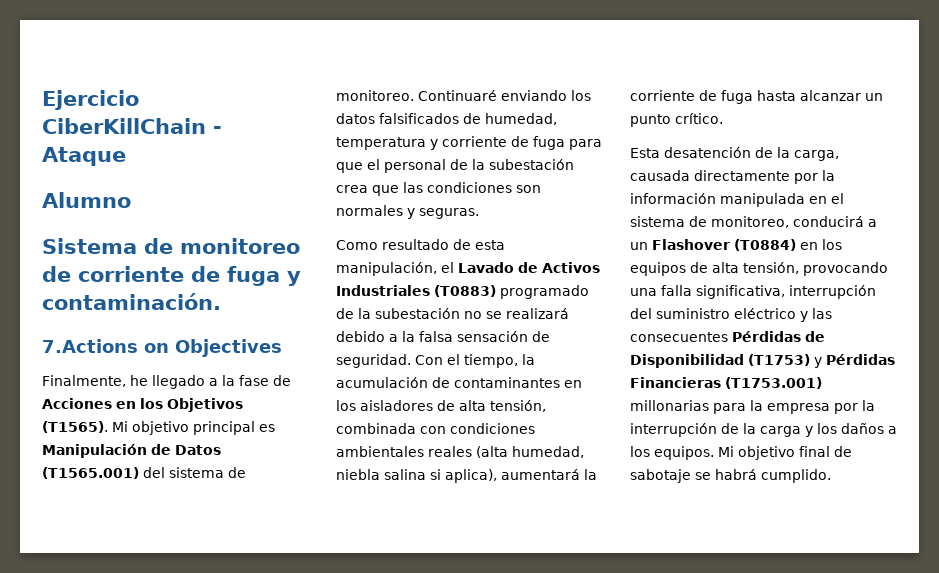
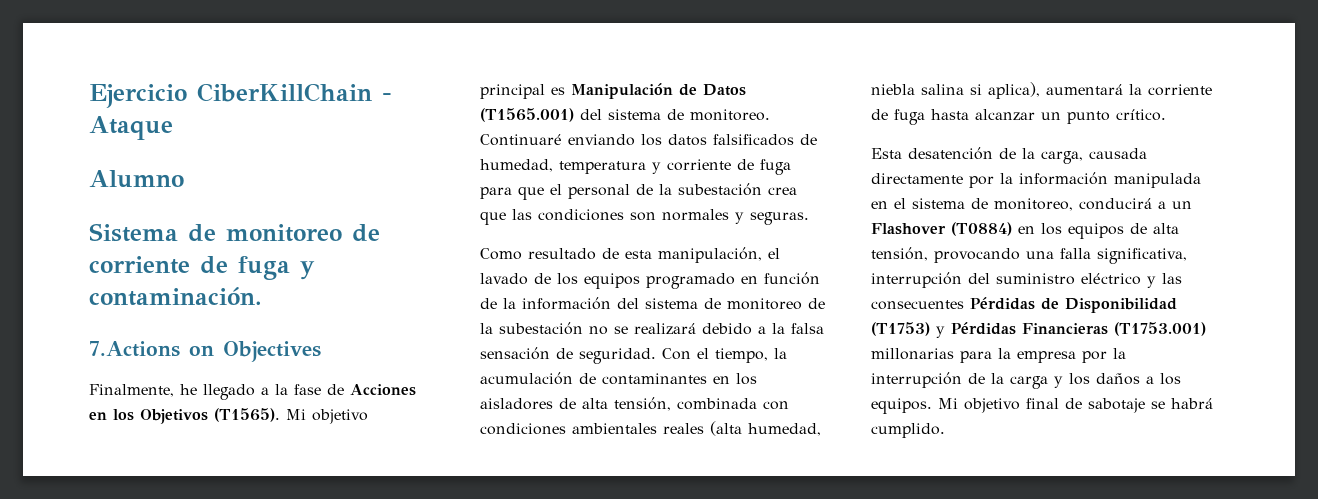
- Como resultado de esta manipulación, el Lavado de Activos Industriales (T0883) programado de la subestación no se realizará debido a la falsa sensación de seguridad.
+ Como resultado de esta manipulación, el lavado de los equipos programado en función de la información del sistema de monitoreo de la subestación no se realizará debido a la falsa sensación de seguridad.

